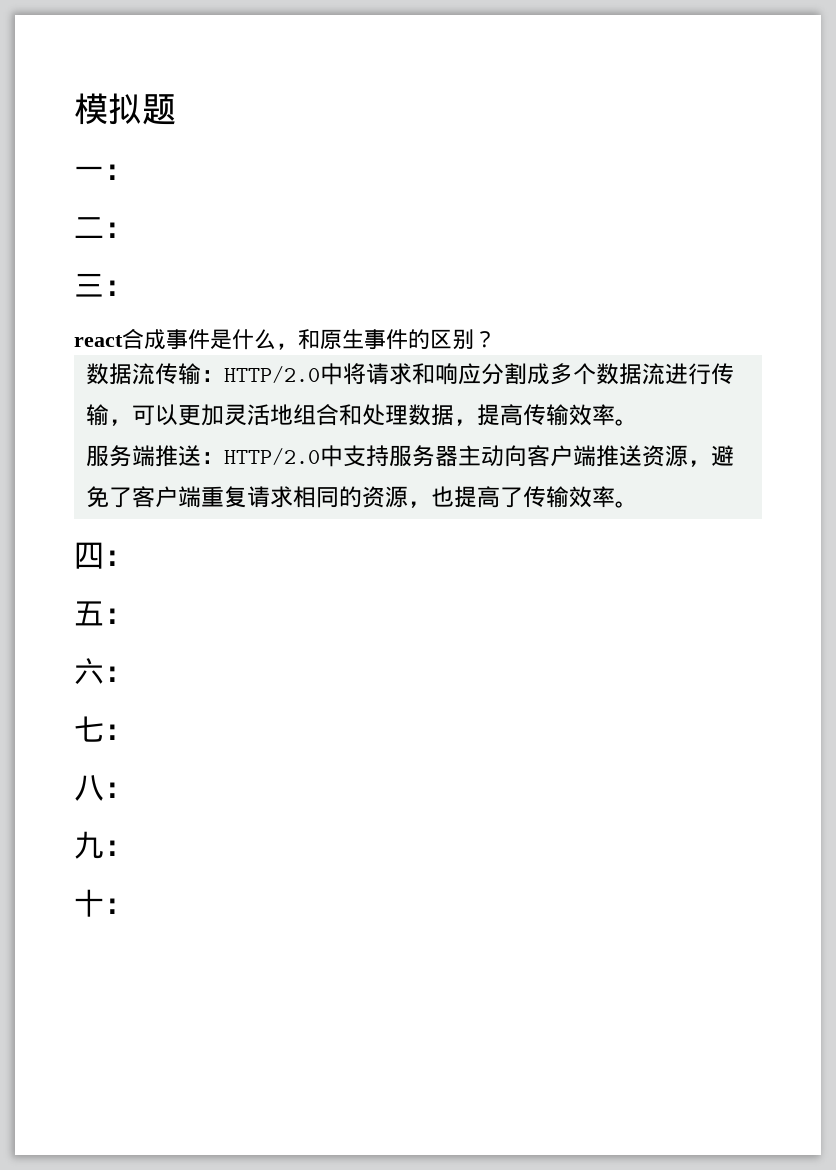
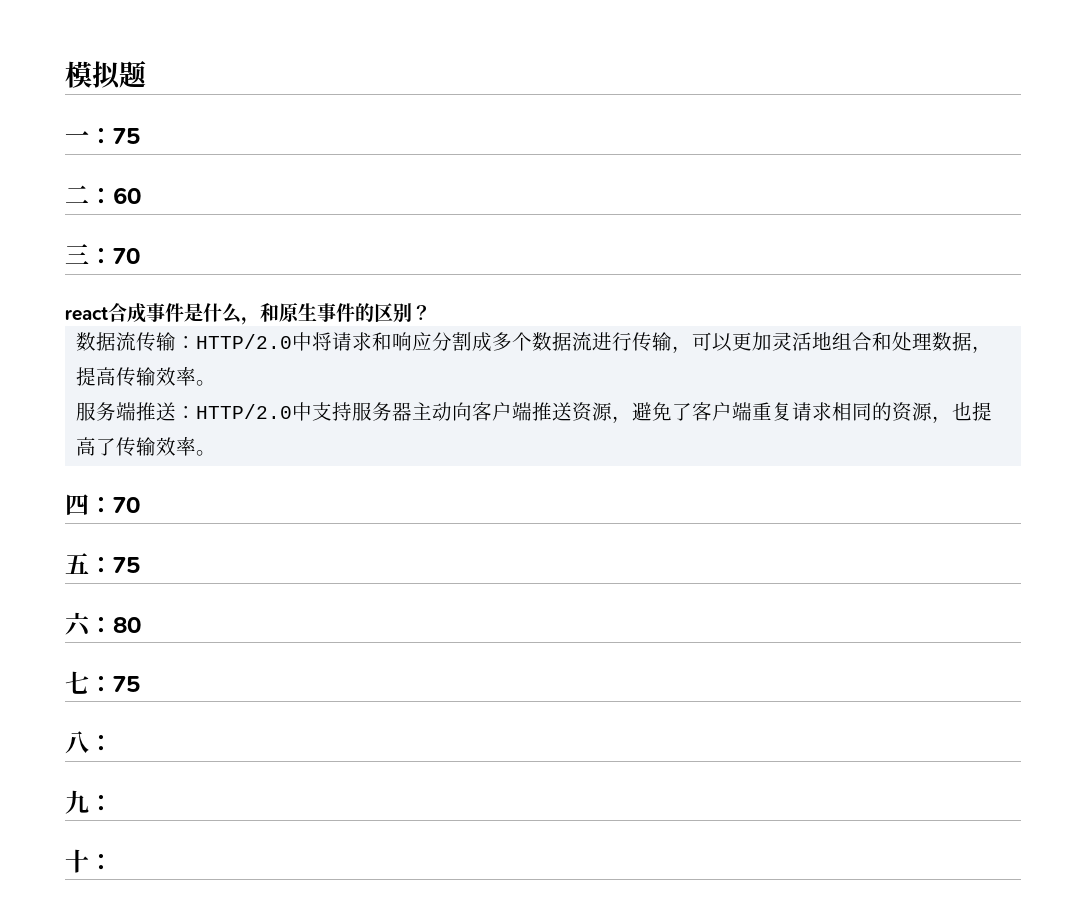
- 一：
+ 一：75
- 二：
+ 二：60
- 三：
+ 三：70
- 四：
+ 四：70
- 五：
+ 五：75
- 六：
+ 六：80
- 七：
+ 七：75

